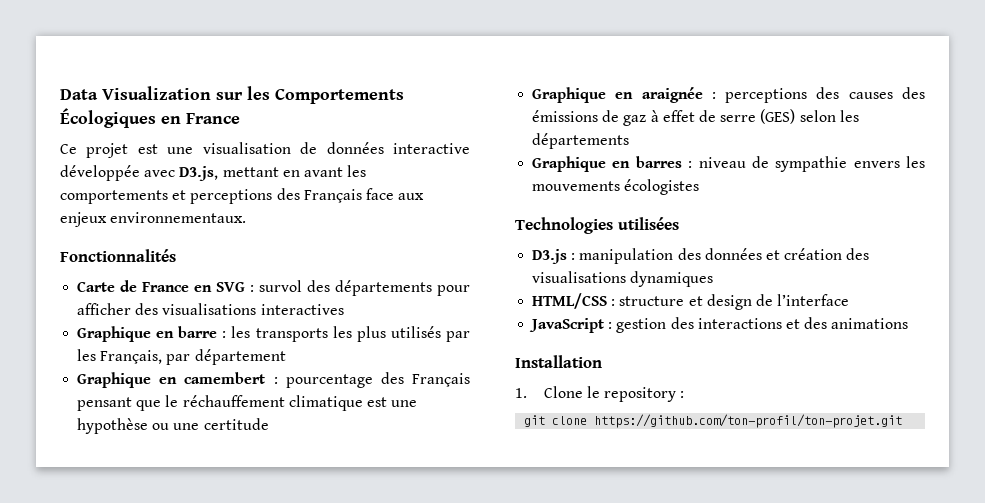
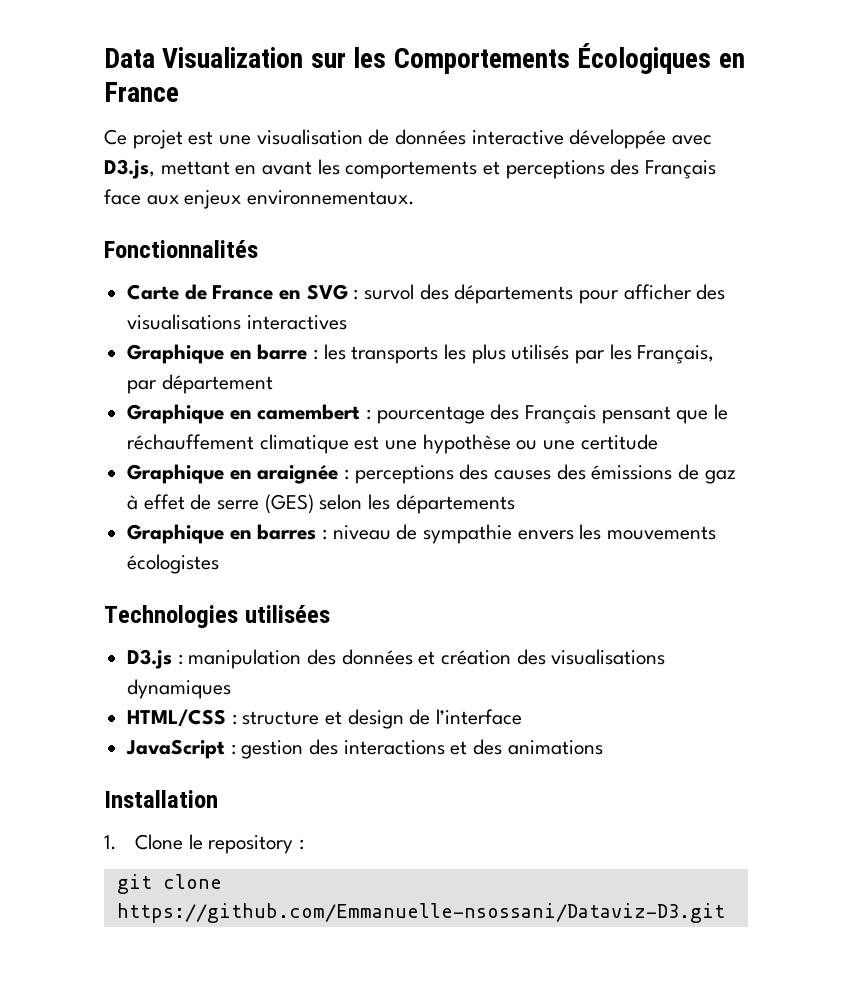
- git clone https://github.com/ton-profil/ton-projet.git
+ git clone https://github.com/Emmanuelle-nsossani/Dataviz-D3.git

